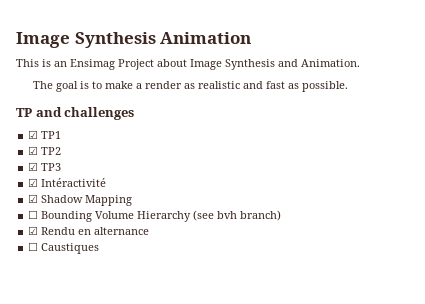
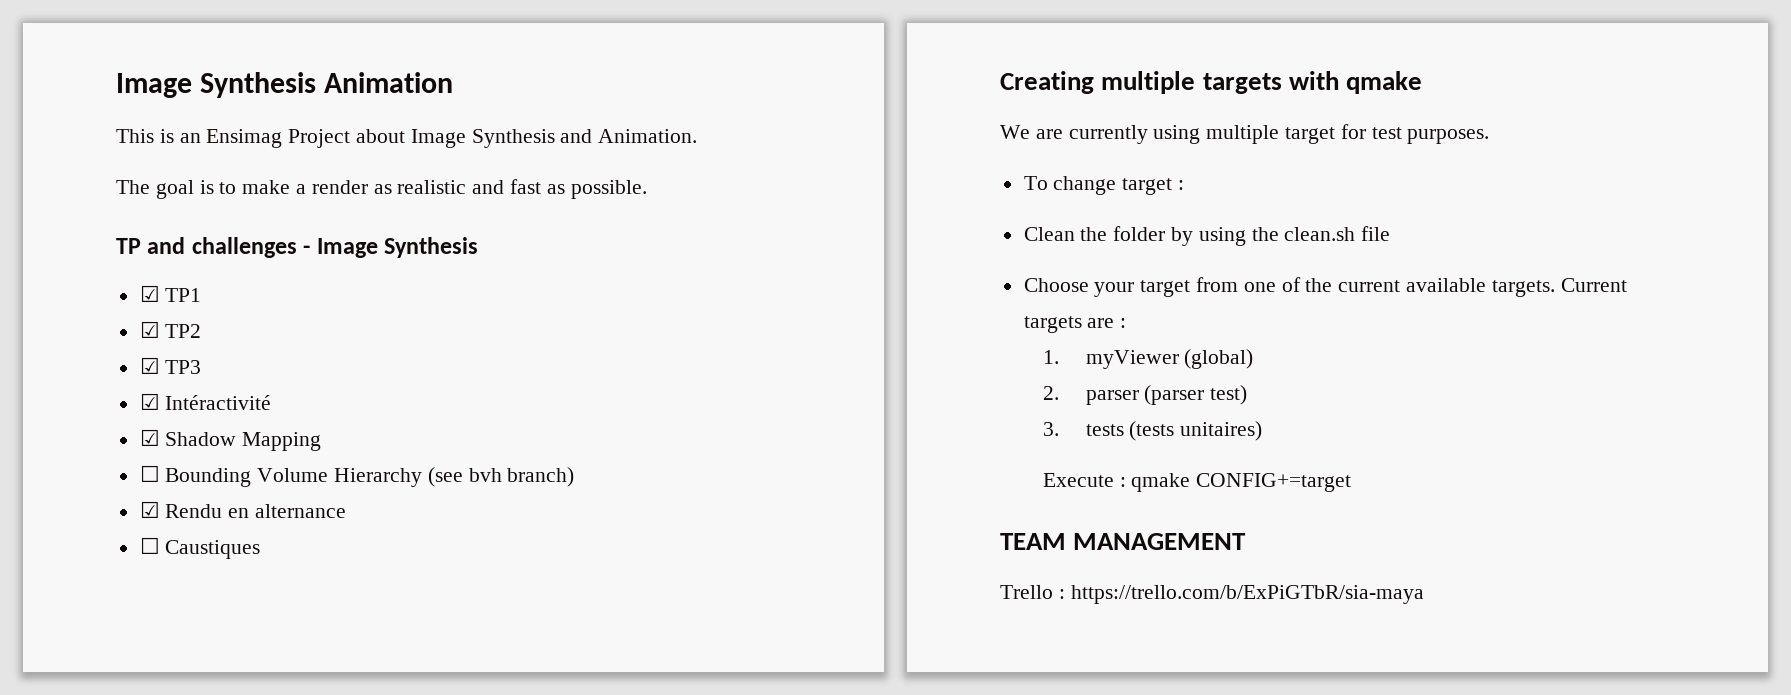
- TP and challenges
+ TP and challenges - Image Synthesis
+ Creating multiple targets with qmake
+ We are currently using multiple target for test purposes.
+ To change target :
+ Clean the folder by using the clean.sh file
+ Choose your target from one of the current available targets. Current targets are :
+ 1. myViewer (global)
+ 2. parser (parser test)
+ 3. tests (tests unitaires)
+ Execute : qmake CONFIG+=target
+ TEAM MANAGEMENT
+ Trello : https://trello.com/b/ExPiGTbR/sia-maya

